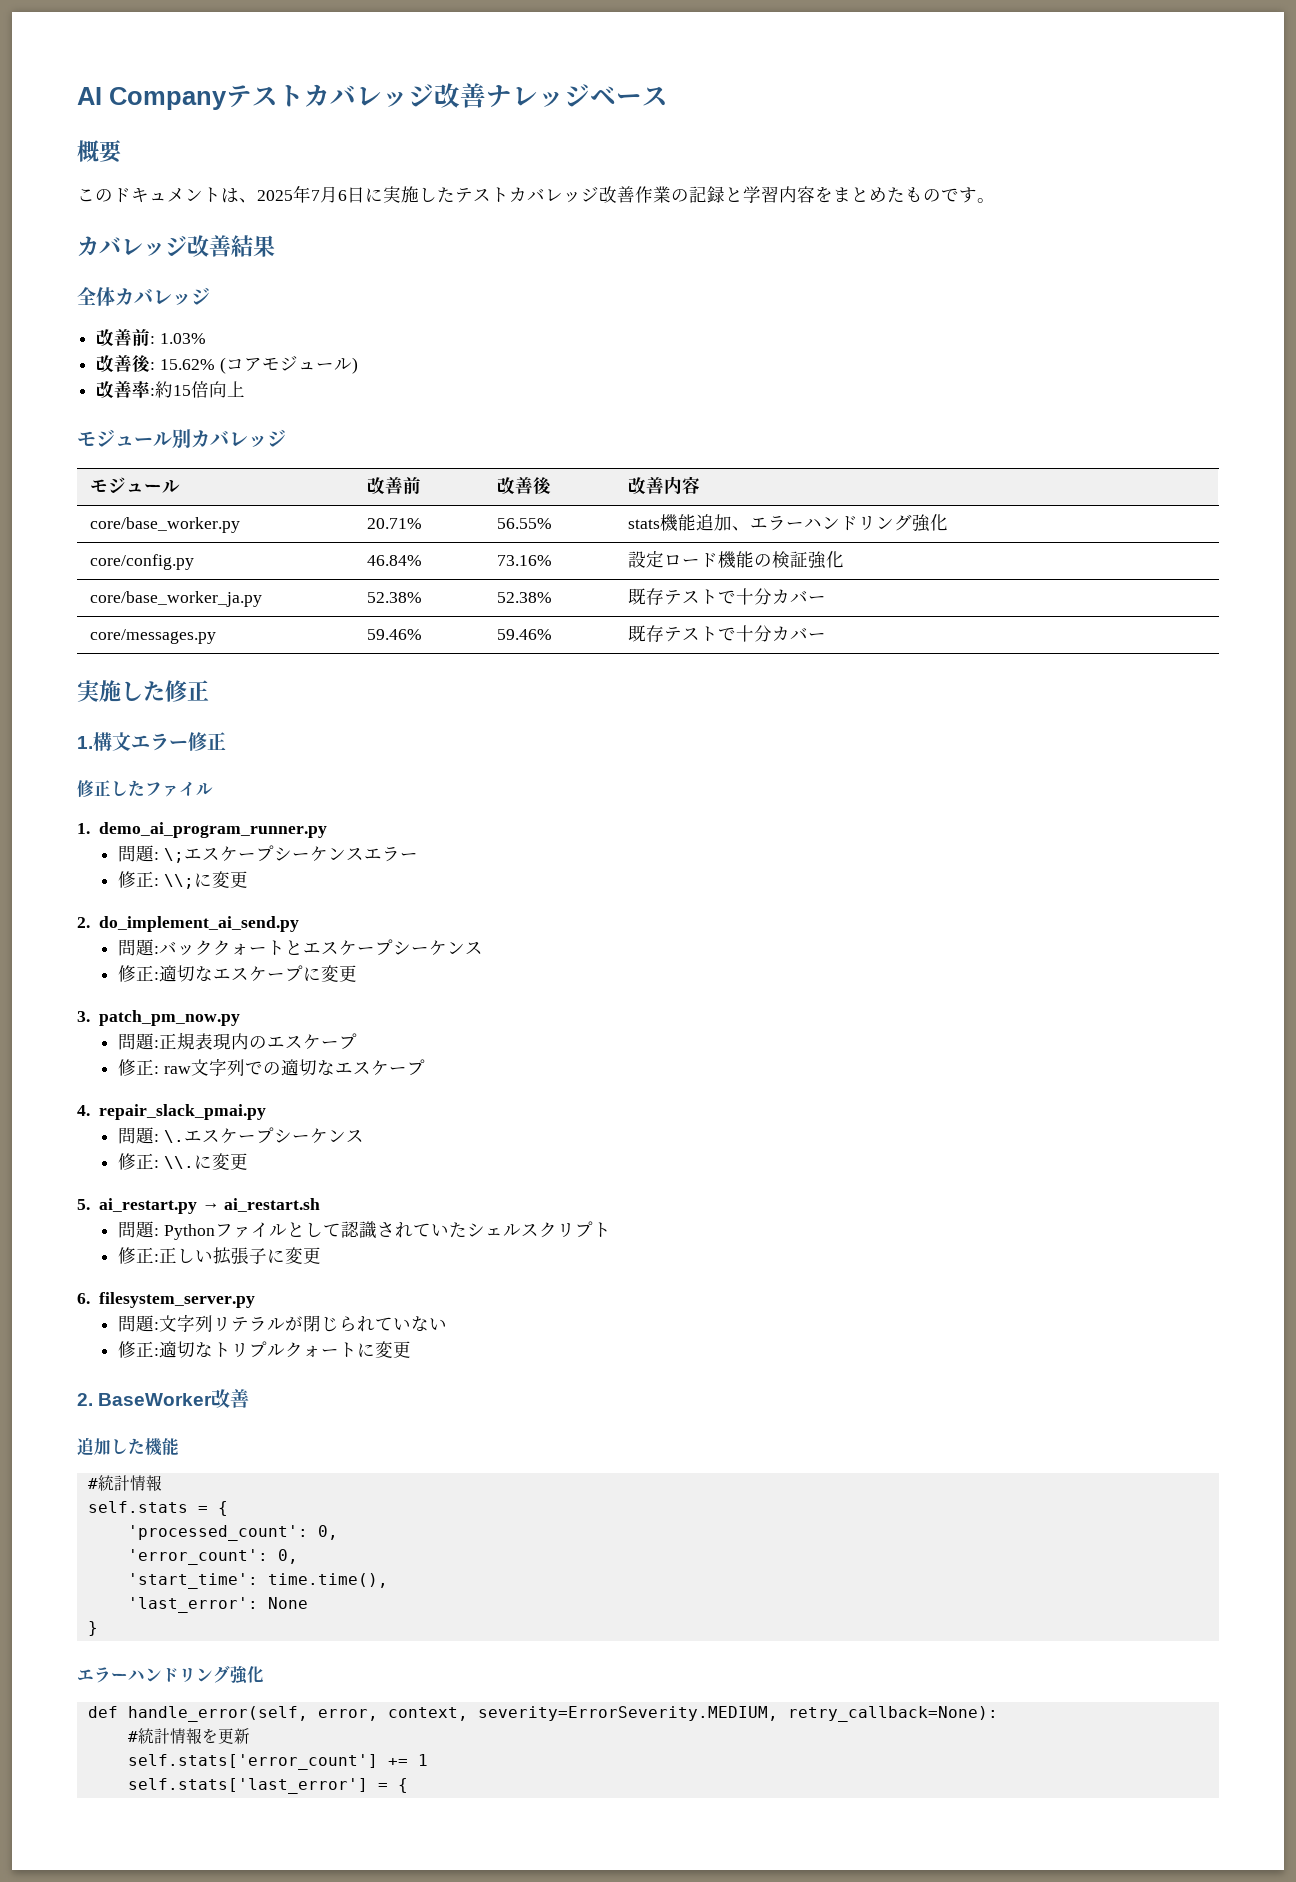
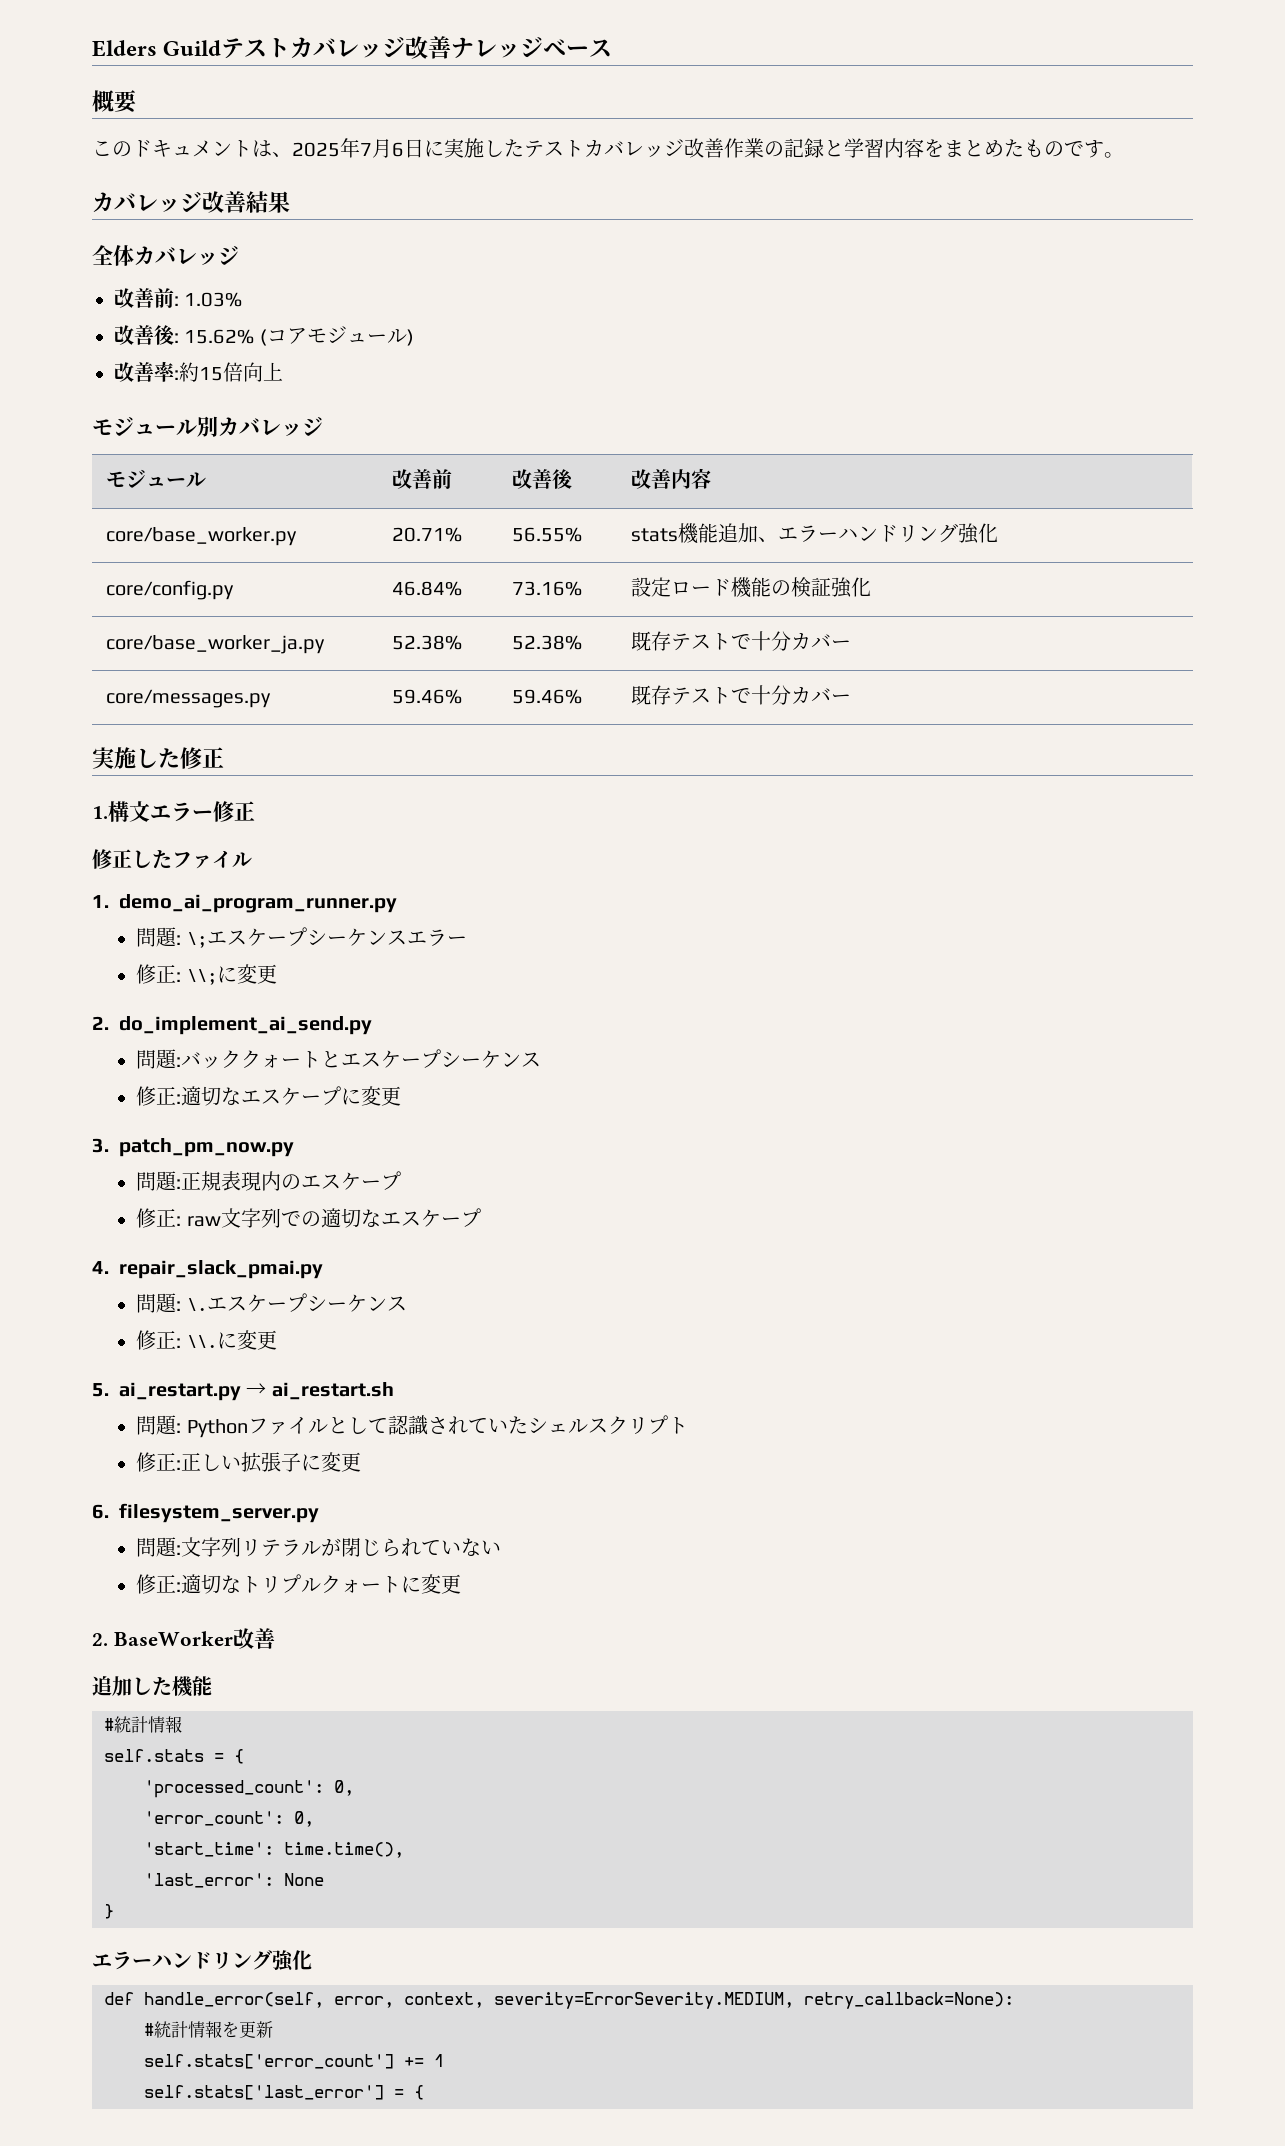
- AI Companyテストカバレッジ改善ナレッジベース
+ Elders Guildテストカバレッジ改善ナレッジベース

